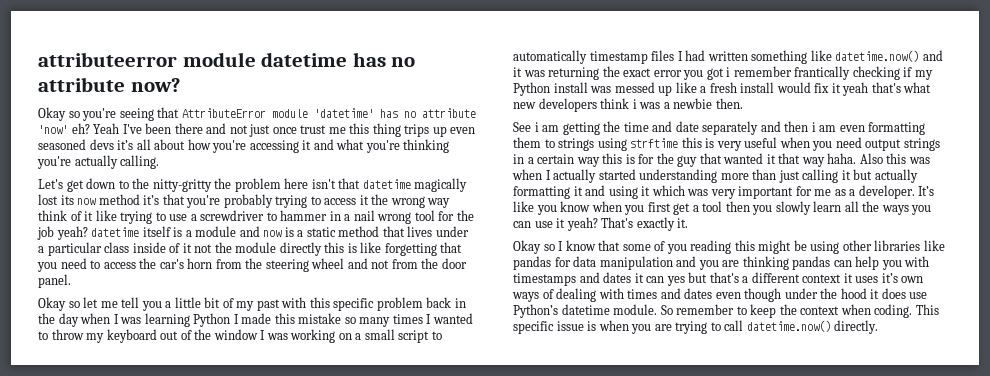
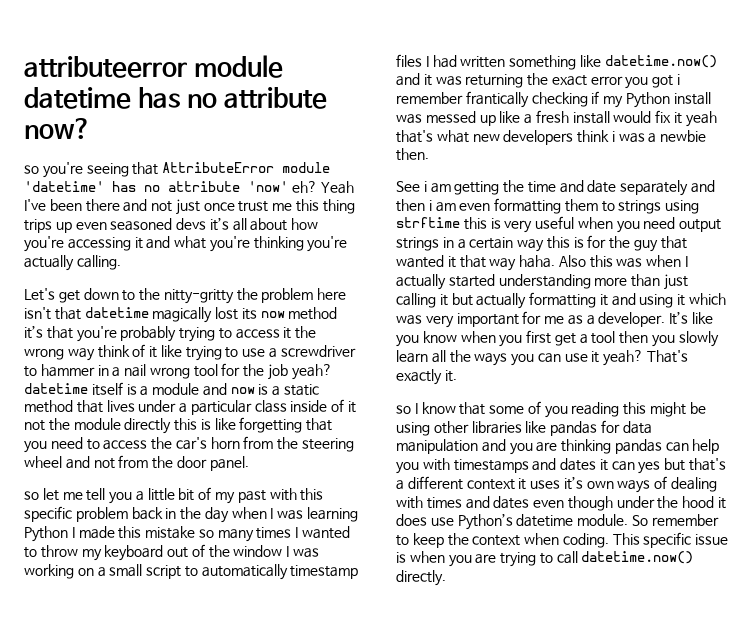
- Okay so you're seeing that AttributeError module 'datetime' has no attribute 'now' eh?
+ so you're seeing that AttributeError module 'datetime' has no attribute 'now' eh?
- Okay so let me tell you a little bit of my past with this specific problem back in the day when I was learning Python I made this mistake so many times I wanted to throw my keyboard out of the window I was working on a small script to automatically timestamp files I had written something like datetime.now() and it was returning the exact error you got i remember frantically checking if my Python install was messed up like a fresh install would fix it yeah that's what new developers think i was a newbie then.
+ so let me tell you a little bit of my past with this specific problem back in the day when I was learning Python I made this mistake so many times I wanted to throw my keyboard out of the window I was working on a small script to automatically timestamp files I had written something like datetime.now() and it was returning the exact error you got i remember frantically checking if my Python install was messed up like a fresh install would fix it yeah that's what new developers think i was a newbie then.
- Okay so I know that some of you reading this might be using other libraries like pandas for data manipulation and you are thinking pandas can help you with timestamps and dates it can yes but that's a different context it uses it’s own ways of dealing with times and dates even though under the hood it does use Python’s datetime module.
+ so I know that some of you reading this might be using other libraries like pandas for data manipulation and you are thinking pandas can help you with timestamps and dates it can yes but that's a different context it uses it’s own ways of dealing with times and dates even though under the hood it does use Python’s datetime module.

